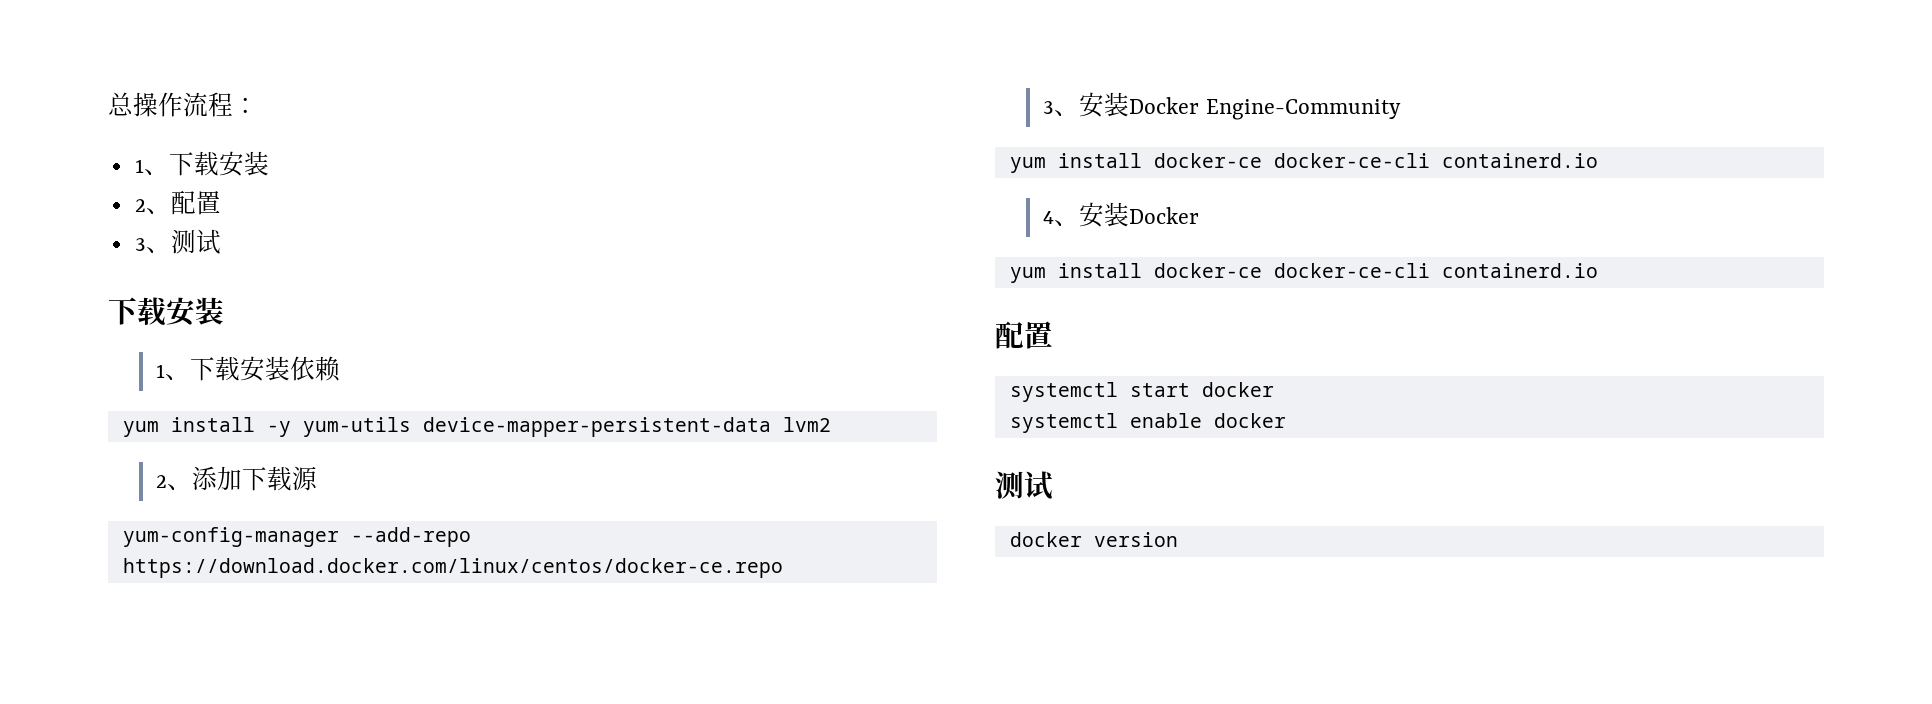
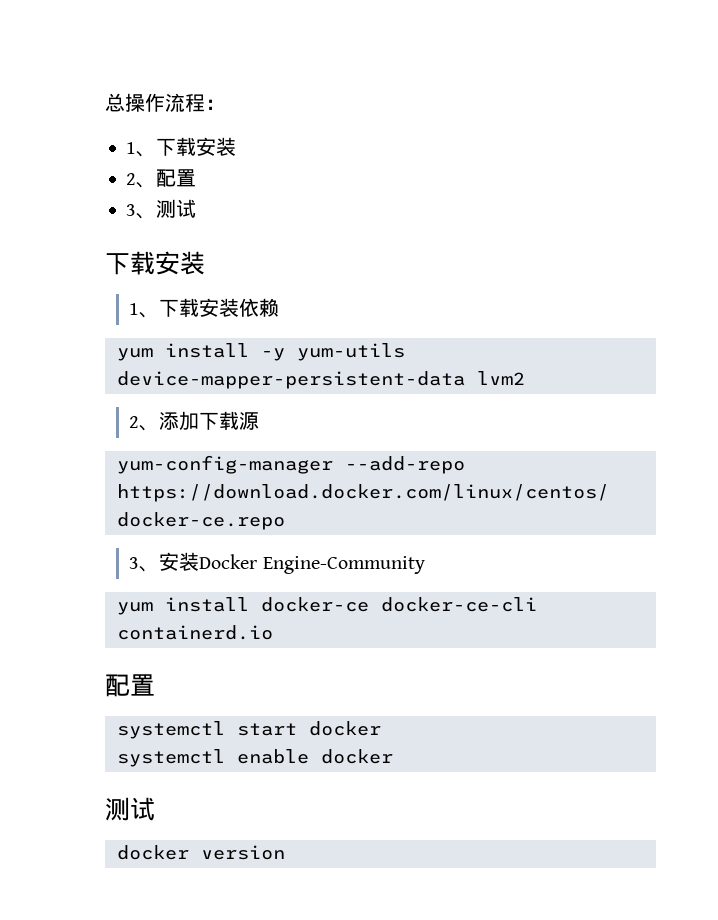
- 4、安装Docker
- yum install docker-ce docker-ce-cli containerd.io

